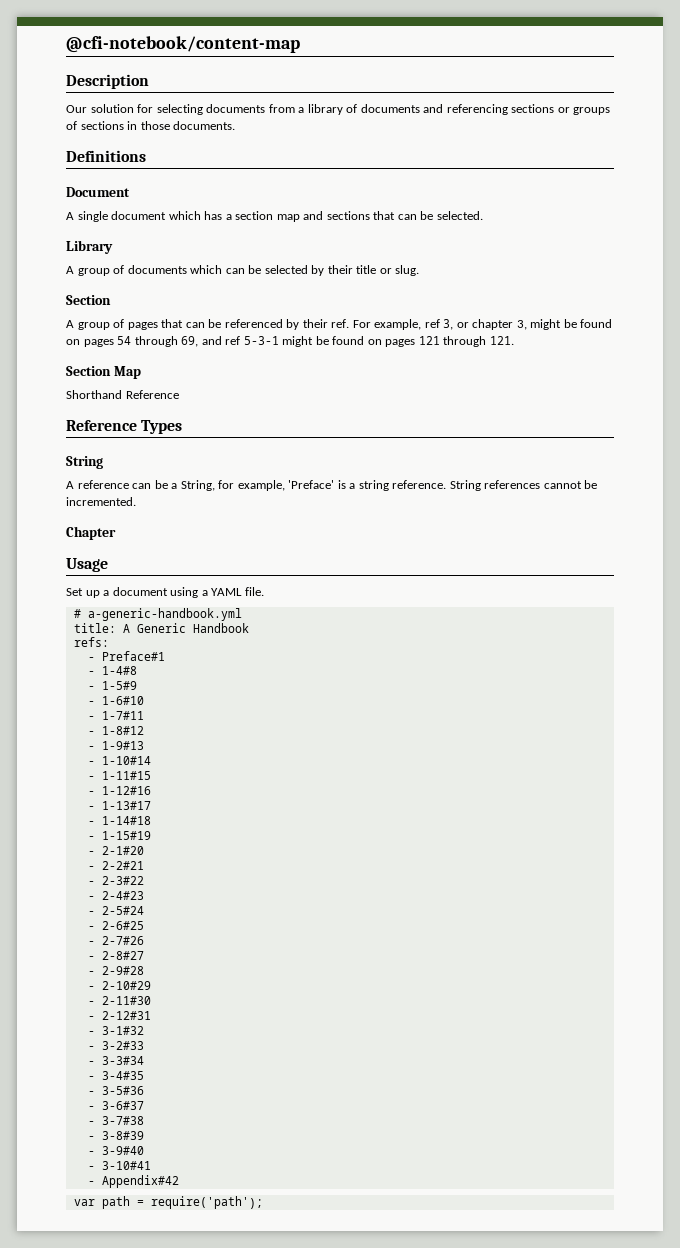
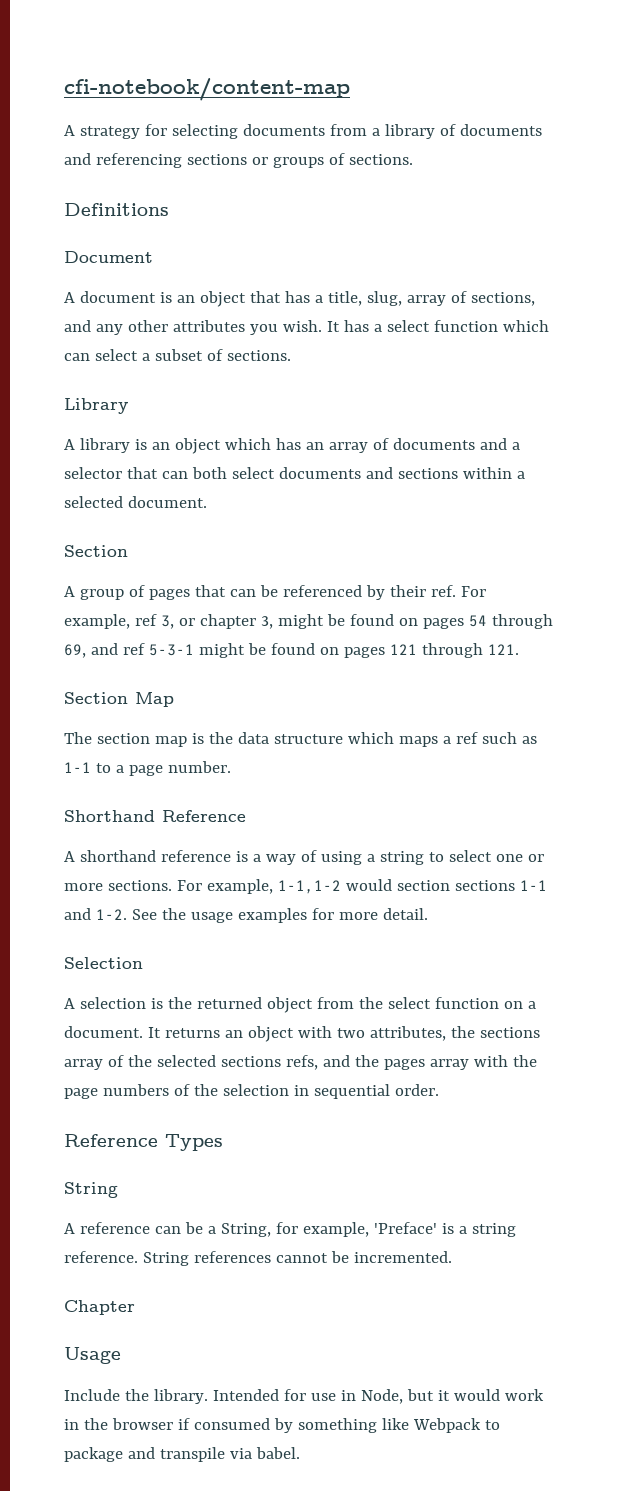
- @cfi-notebook/content-map
- Description
- Our solution for selecting documents from a library of documents and referencing sections or groups of sections in those documents.
+ cfi-notebook/content-map
+ A strategy for selecting documents from a library of documents and referencing sections or groups of sections.
- A single document which has a section map and sections that can be selected.
+ A document is an object that has a title, slug, array of sections, and any other attributes you wish. It has a select function which can select a subset of sections.
  Library
- A group of documents which can be selected by their title or slug.
+ A library is an object which has an array of documents and a selector that can both select documents and sections within a selected document.
+ The section map is the data structure which maps a ref such as 1-1 to a page number.
  Shorthand Reference
+ A shorthand reference is a way of using a string to select one or more sections. For example, 1-1,1-2 would section sections 1-1 and 1-2. See the usage examples for more detail.
+ Selection
+ A selection is the returned object from the select function on a document. It returns an object with two attributes, the sections array of the selected sections refs, and the pages array with the page numbers of the selection in sequential order.
- Set up a document using a YAML file.
- # a-generic-handbook.yml
- title: A Generic Handbook
- refs:
- - Preface#1
- - 1-4#8
- - 1-5#9
- - 1-6#10
- - 1-7#11
- - 1-8#12
- - 1-9#13
- - 1-10#14
- - 1-11#15
- - 1-12#16
- - 1-13#17
- - 1-14#18
- - 1-15#19
- - 2-1#20
- - 2-2#21
- - 2-3#22
- - 2-4#23
- - 2-5#24
- - 2-6#25
- - 2-7#26
- - 2-8#27
- - 2-9#28
- - 2-10#29
- - 2-11#30
- - 2-12#31
- - 3-1#32
- - 3-2#33
- - 3-3#34
- - 3-4#35
- - 3-5#36
- - 3-6#37
- - 3-7#38
- - 3-8#39
- - 3-9#40
- - 3-10#41
- - Appendix#42
- var path = require('path');
+ Include the library. Intended for use in Node, but it would work in the browser if consumed by something like Webpack to package and transpile via babel.

